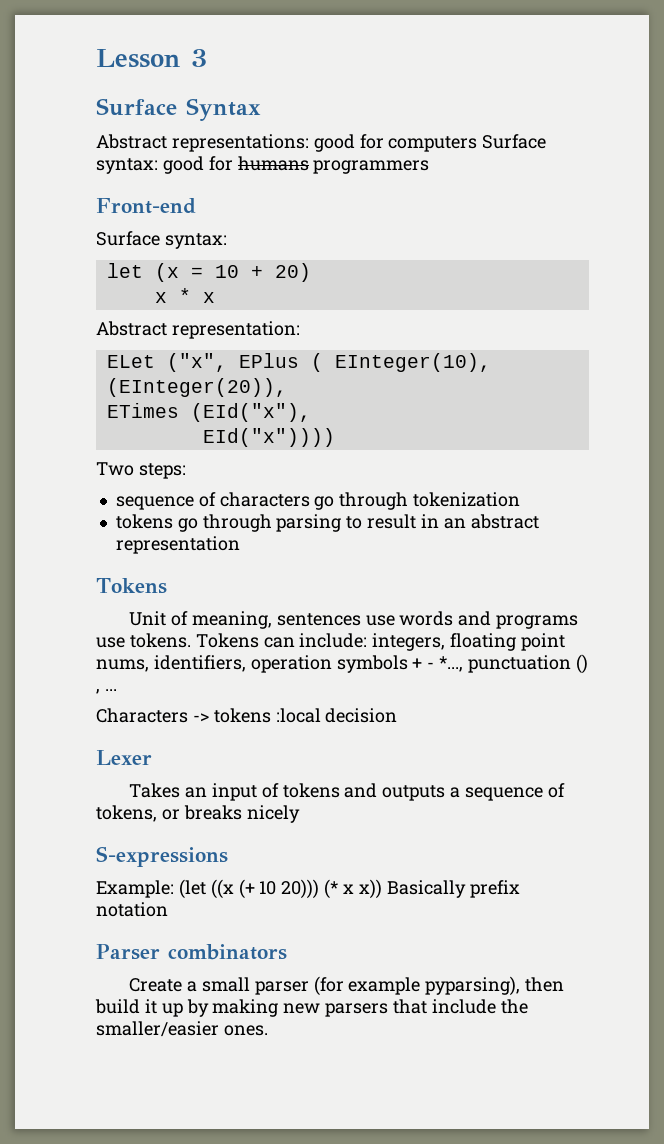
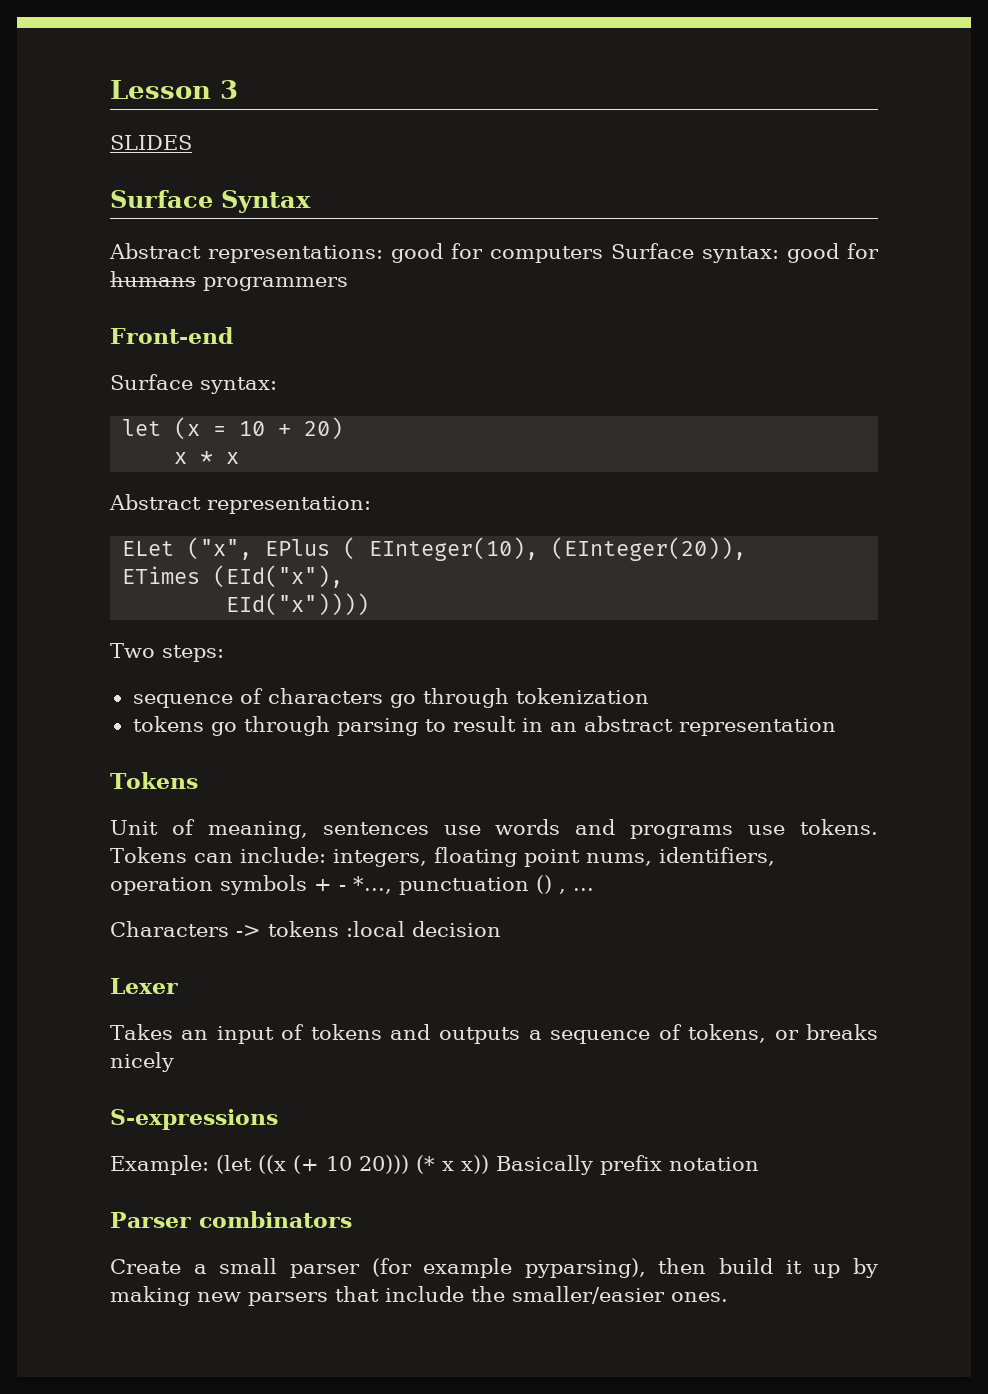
+ SLIDES

